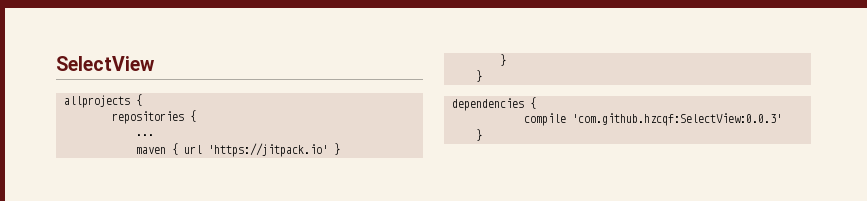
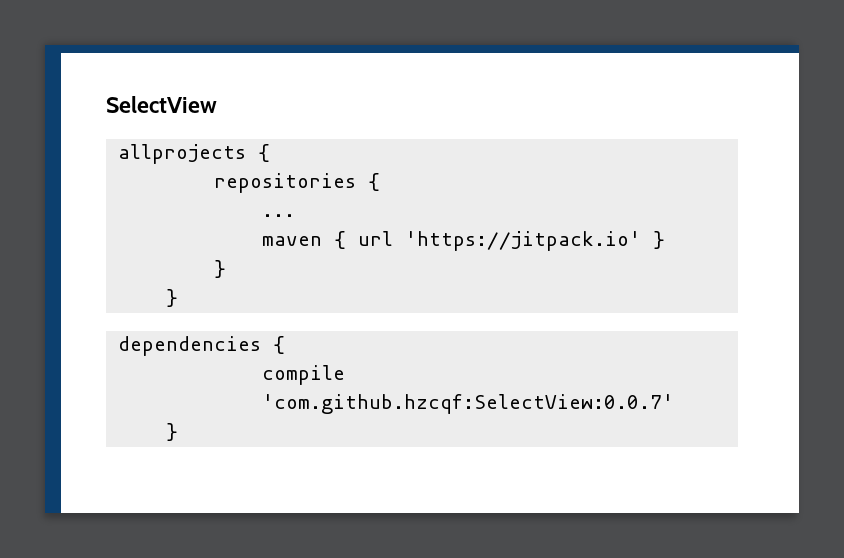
- compile 'com.github.hzcqf:SelectView:0.0.3'
+ compile 'com.github.hzcqf:SelectView:0.0.7'

